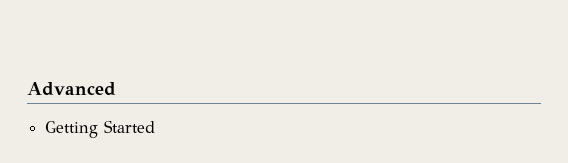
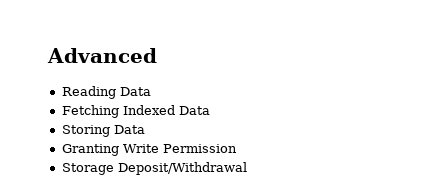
- Getting Started
+ Reading Data
+ Fetching Indexed Data
+ Storing Data
+ Granting Write Permission
+ Storage Deposit/Withdrawal

